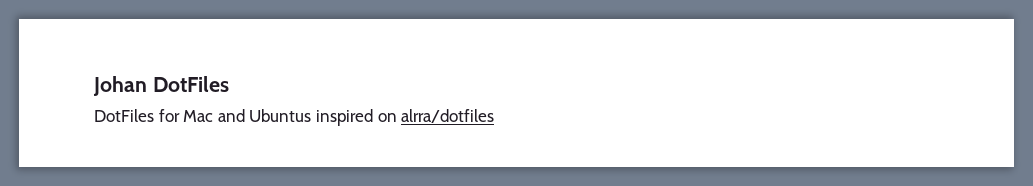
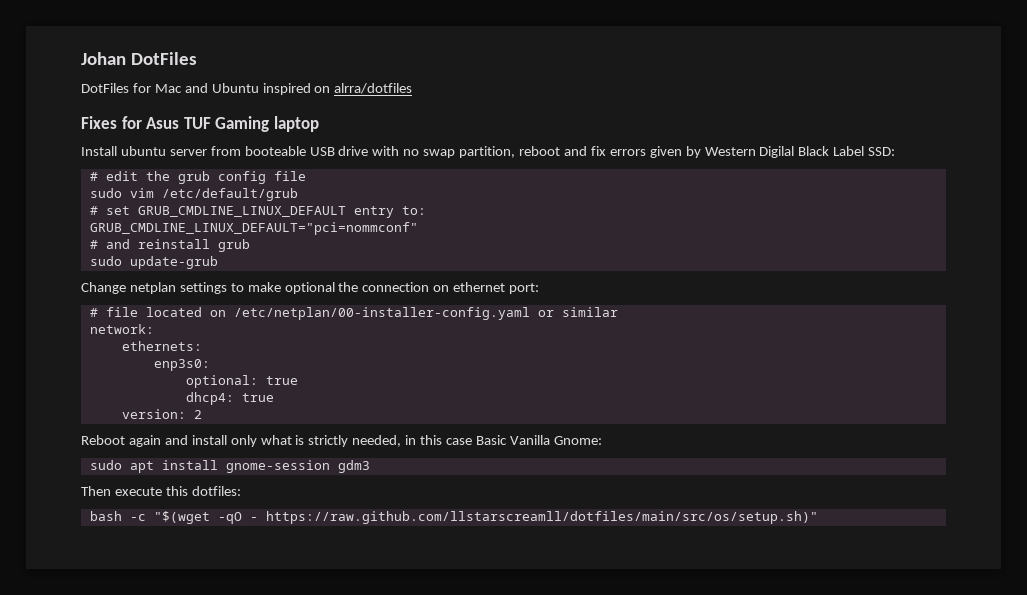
- DotFiles for Mac and Ubuntus inspired on alrra/dotfiles
+ DotFiles for Mac and Ubuntu inspired on alrra/dotfiles
+ Fixes for Asus TUF Gaming laptop
+ Install ubuntu server from booteable USB drive with no swap partition, reboot and fix errors given by Western Digilal Black Label SSD:
+ # edit the grub config file
+ sudo vim /etc/default/grub
+ # set GRUB_CMDLINE_LINUX_DEFAULT entry to:
+ GRUB_CMDLINE_LINUX_DEFAULT="pci=nommconf"
+ # and reinstall grub
+ sudo update-grub
+ Change netplan settings to make optional the connection on ethernet port:
+ # file located on /etc/netplan/00-installer-config.yaml or similar
+ network:
+ ethernets:
+ enp3s0:
+ optional: true
+ dhcp4: true
+ version: 2
+ Reboot again and install only what is strictly needed, in this case Basic Vanilla Gnome:
+ sudo apt install gnome-session gdm3
+ Then execute this dotfiles:
+ bash -c "$(wget -qO - https://raw.github.com/llstarscreamll/dotfiles/main/src/os/setup.sh)"

